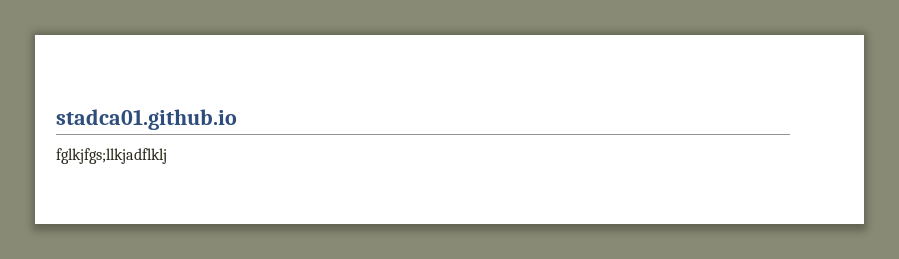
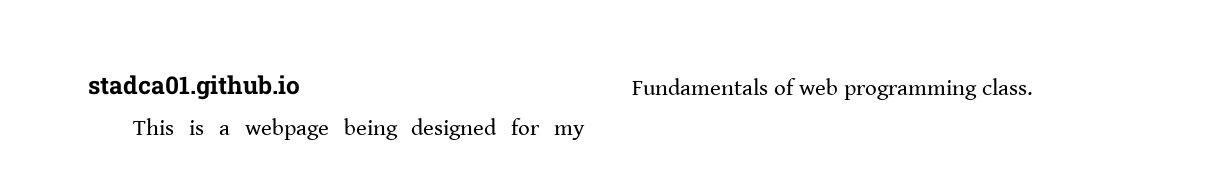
- fglkjfgs;llkjadflklj
+ This is a webpage being designed for my Fundamentals of web programming class.

